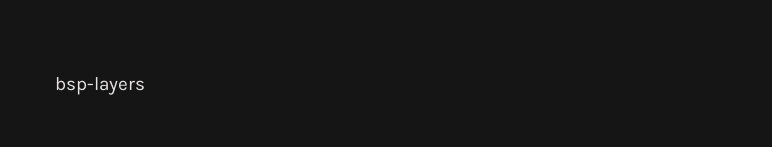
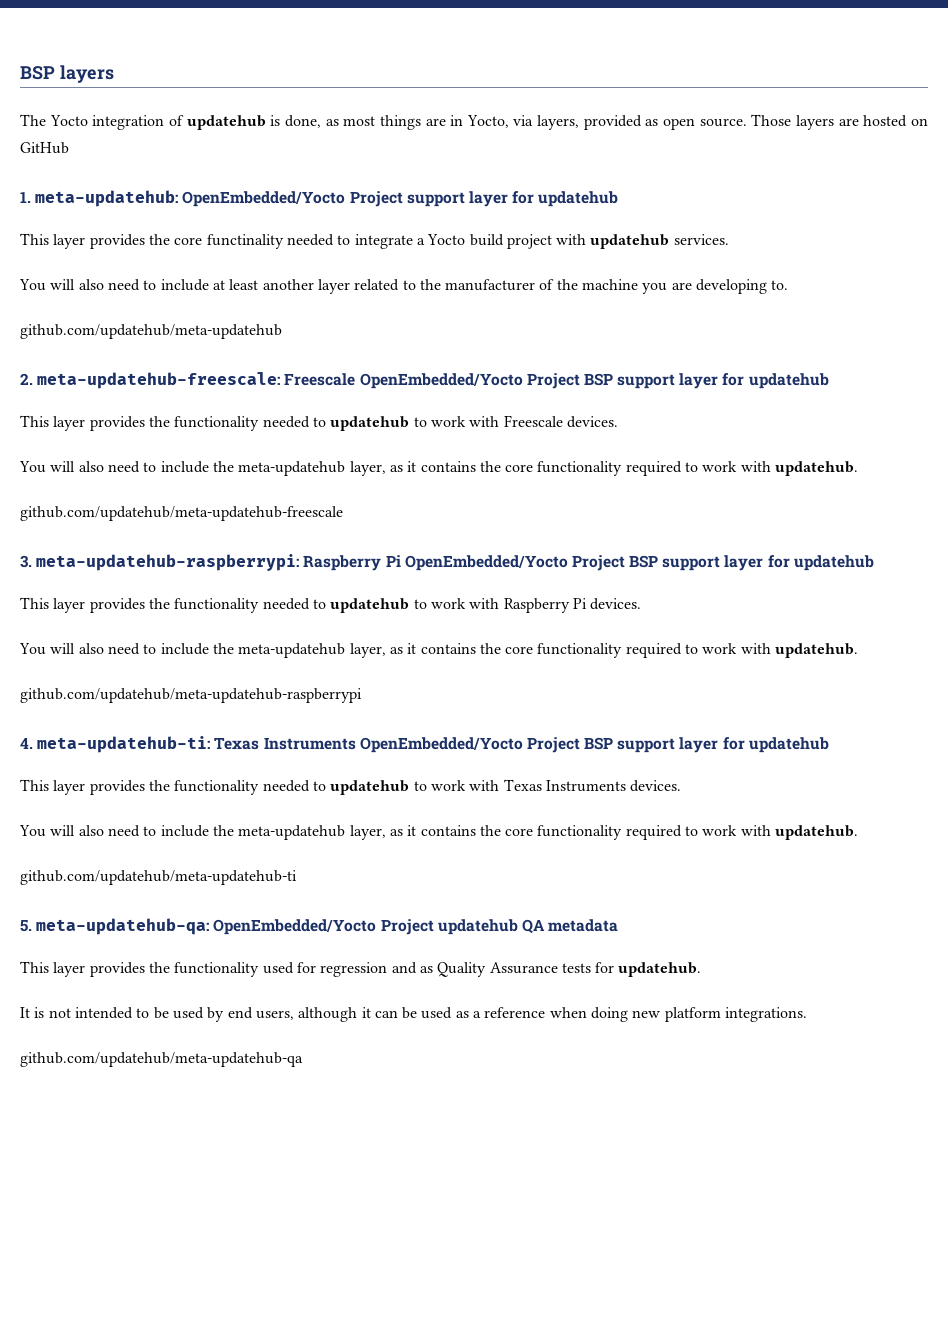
- bsp-layers
+ BSP layers
+ The Yocto integration of updatehub is done, as most things are in Yocto, via layers, provided as open source. Those layers are hosted on GitHub
+ 1. meta-updatehub: OpenEmbedded/Yocto Project support layer for updatehub
+ This layer provides the core functinality needed to integrate a Yocto build project with updatehub services.
+ You will also need to include at least another layer related to the manufacturer of the machine you are developing to.
+ github.com/updatehub/meta-updatehub
+ 2. meta-updatehub-freescale: Freescale OpenEmbedded/Yocto Project BSP support layer for updatehub
+ This layer provides the functionality needed to updatehub to work with Freescale devices.
+ You will also need to include the meta-updatehub layer, as it contains the core functionality required to work with updatehub.
+ github.com/updatehub/meta-updatehub-freescale
+ 3. meta-updatehub-raspberrypi: Raspberry Pi OpenEmbedded/Yocto Project BSP support layer for updatehub
+ This layer provides the functionality needed to updatehub to work with Raspberry Pi devices.
+ You will also need to include the meta-updatehub layer, as it contains the core functionality required to work with updatehub.
+ github.com/updatehub/meta-updatehub-raspberrypi
+ 4. meta-updatehub-ti: Texas Instruments OpenEmbedded/Yocto Project BSP support layer for updatehub
+ This layer provides the functionality needed to updatehub to work with Texas Instruments devices.
+ You will also need to include the meta-updatehub layer, as it contains the core functionality required to work with updatehub.
+ github.com/updatehub/meta-updatehub-ti
+ 5. meta-updatehub-qa: OpenEmbedded/Yocto Project updatehub QA metadata
+ This layer provides the functionality used for regression and as Quality Assurance tests for updatehub.
+ It is not intended to be used by end users, although it can be used as a reference when doing new platform integrations.
+ github.com/updatehub/meta-updatehub-qa

